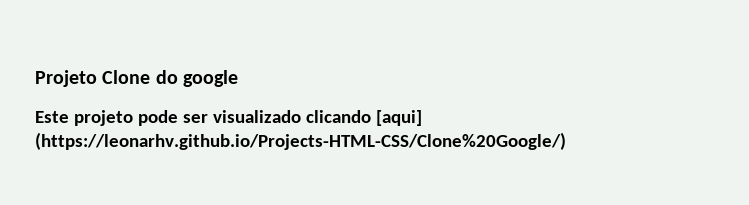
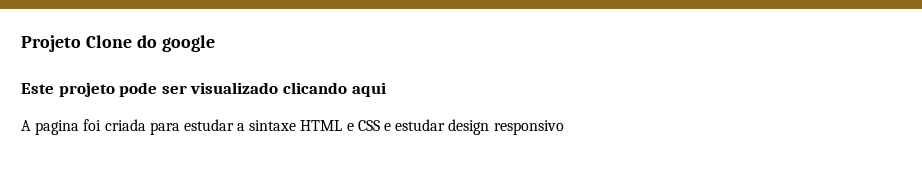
- Este projeto pode ser visualizado clicando [aqui] (https://leonarhv.github.io/Projects-HTML-CSS/Clone%20Google/)
+ Este projeto pode ser visualizado clicando aqui
+ A pagina foi criada para estudar a sintaxe HTML e CSS e estudar design responsivo

